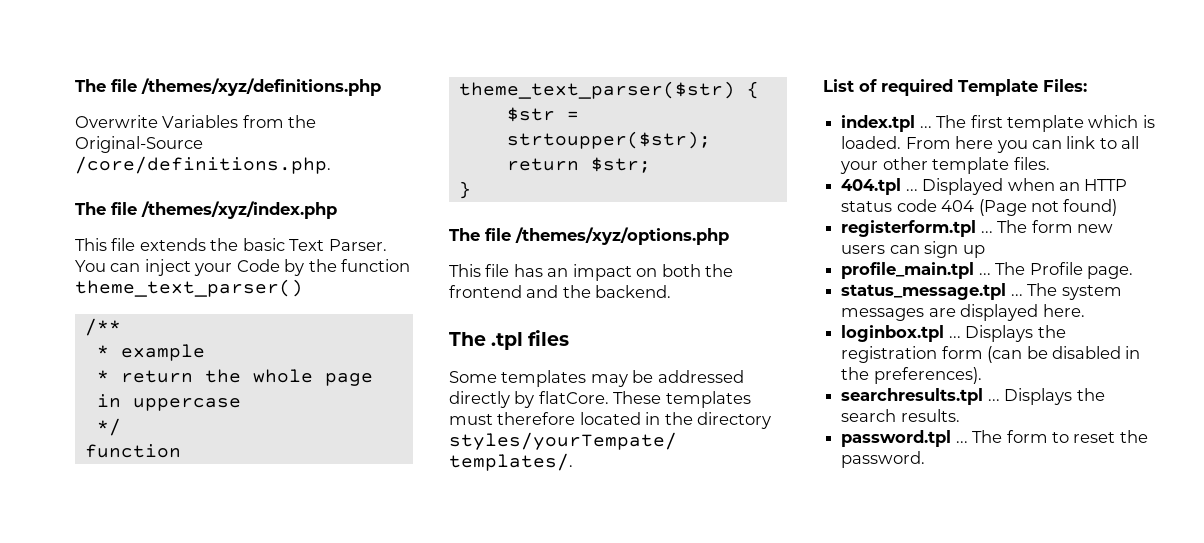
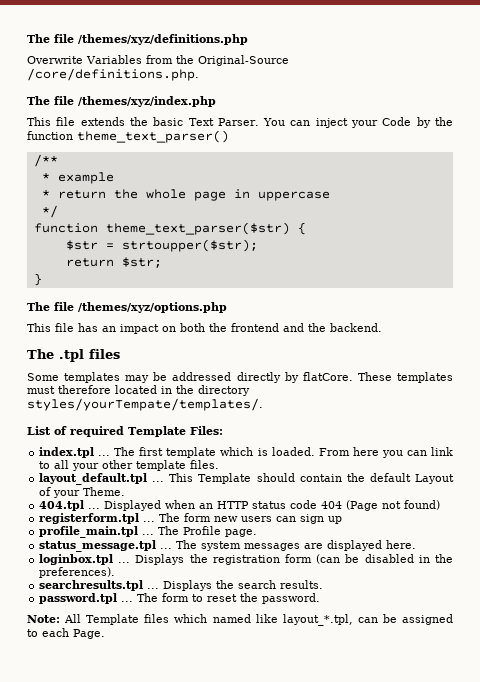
+ layout_default.tpl ... This Template should contain the default Layout of your Theme.
+ Note: All Template files which named like layout_*.tpl, can be assigned to each Page.

